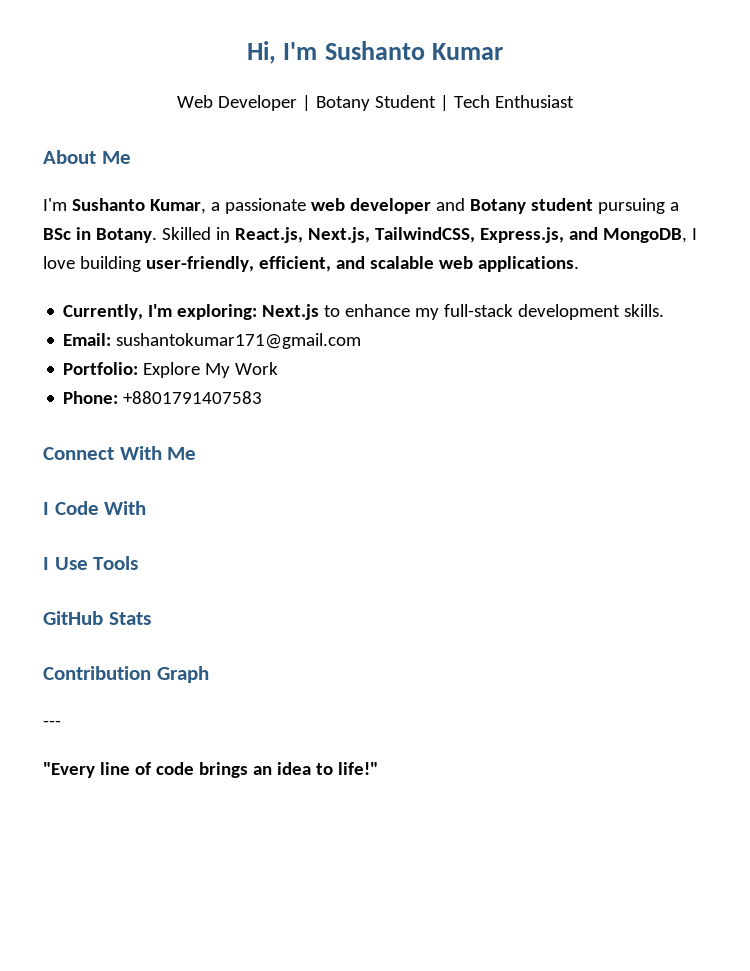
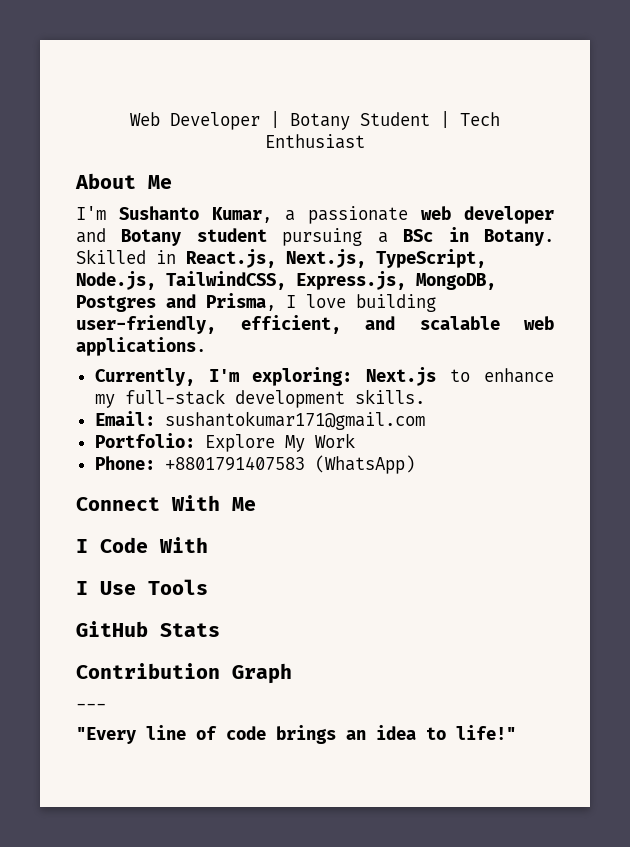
- Hi, I'm Sushanto Kumar
- Skilled in React.js, Next.js, TailwindCSS, Express.js, and MongoDB, I love building user-friendly, efficient, and scalable web applications.
+ Skilled in React.js, Next.js, TypeScript, Node.js, TailwindCSS, Express.js, MongoDB, Postgres and Prisma, I love building user-friendly, efficient, and scalable web applications.
- Phone: +8801791407583
+ Phone: +8801791407583 (WhatsApp)

